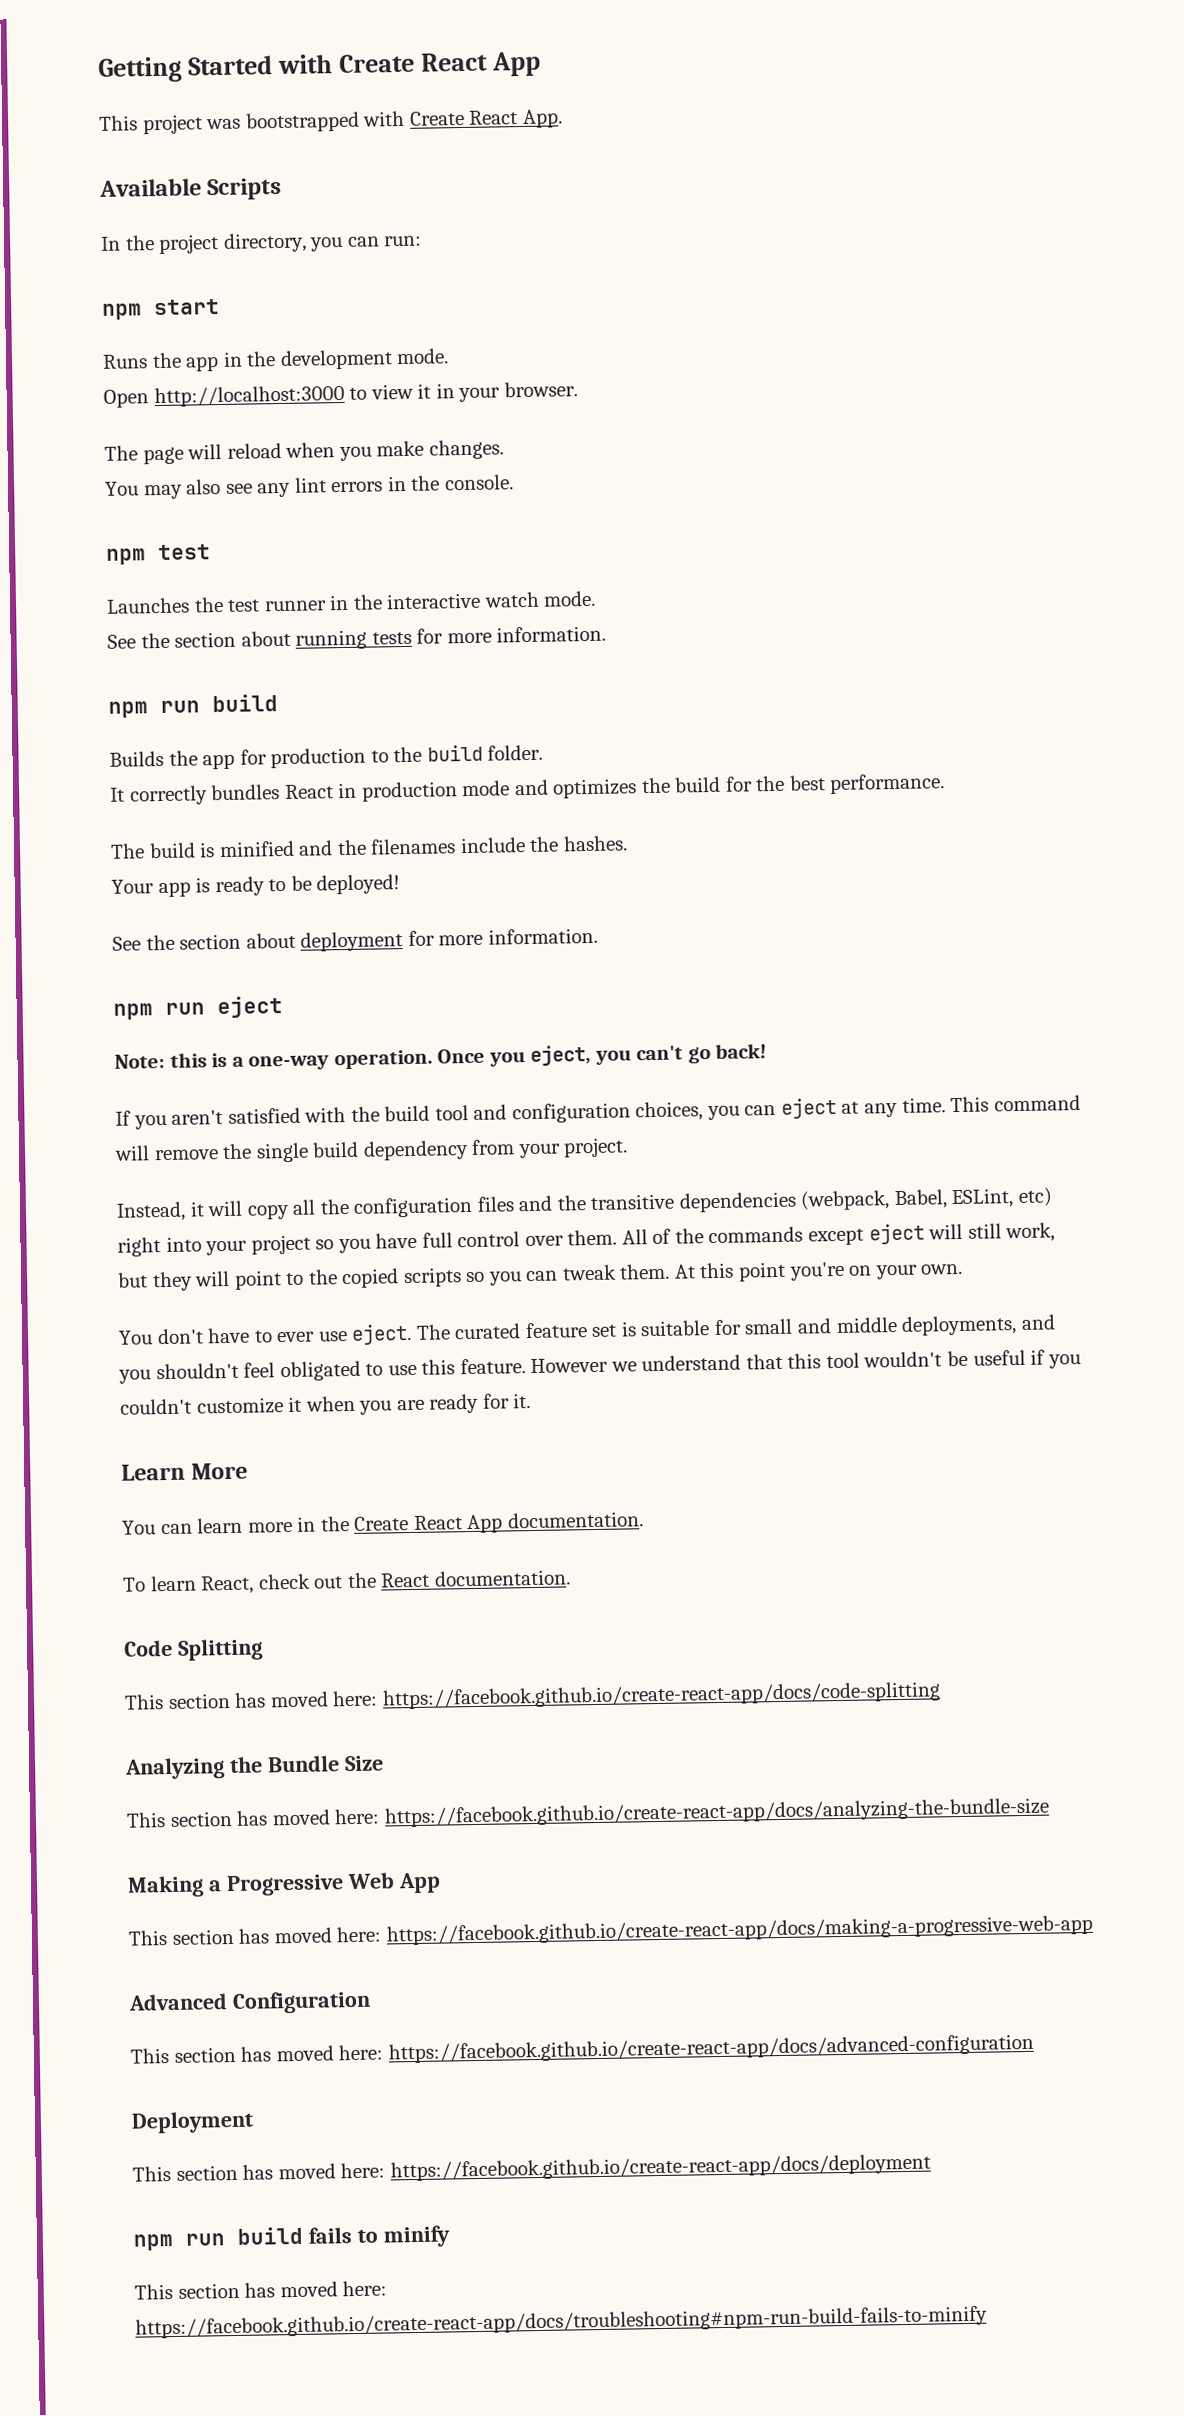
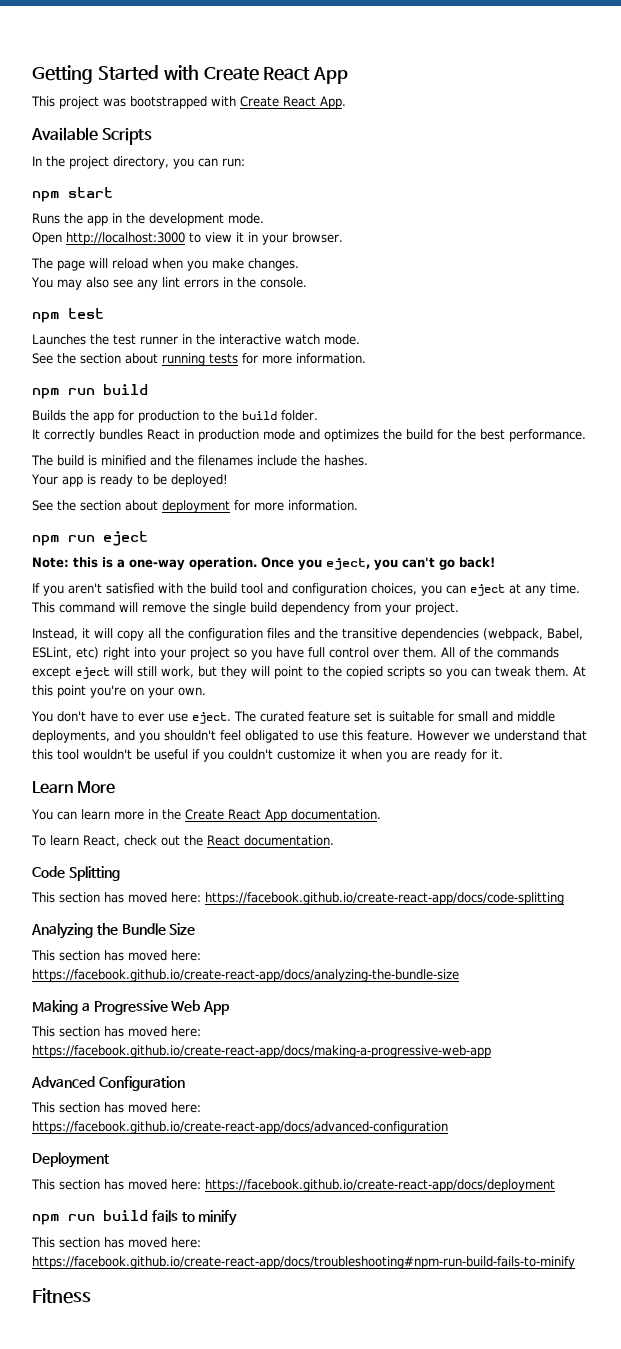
+ Fitness

